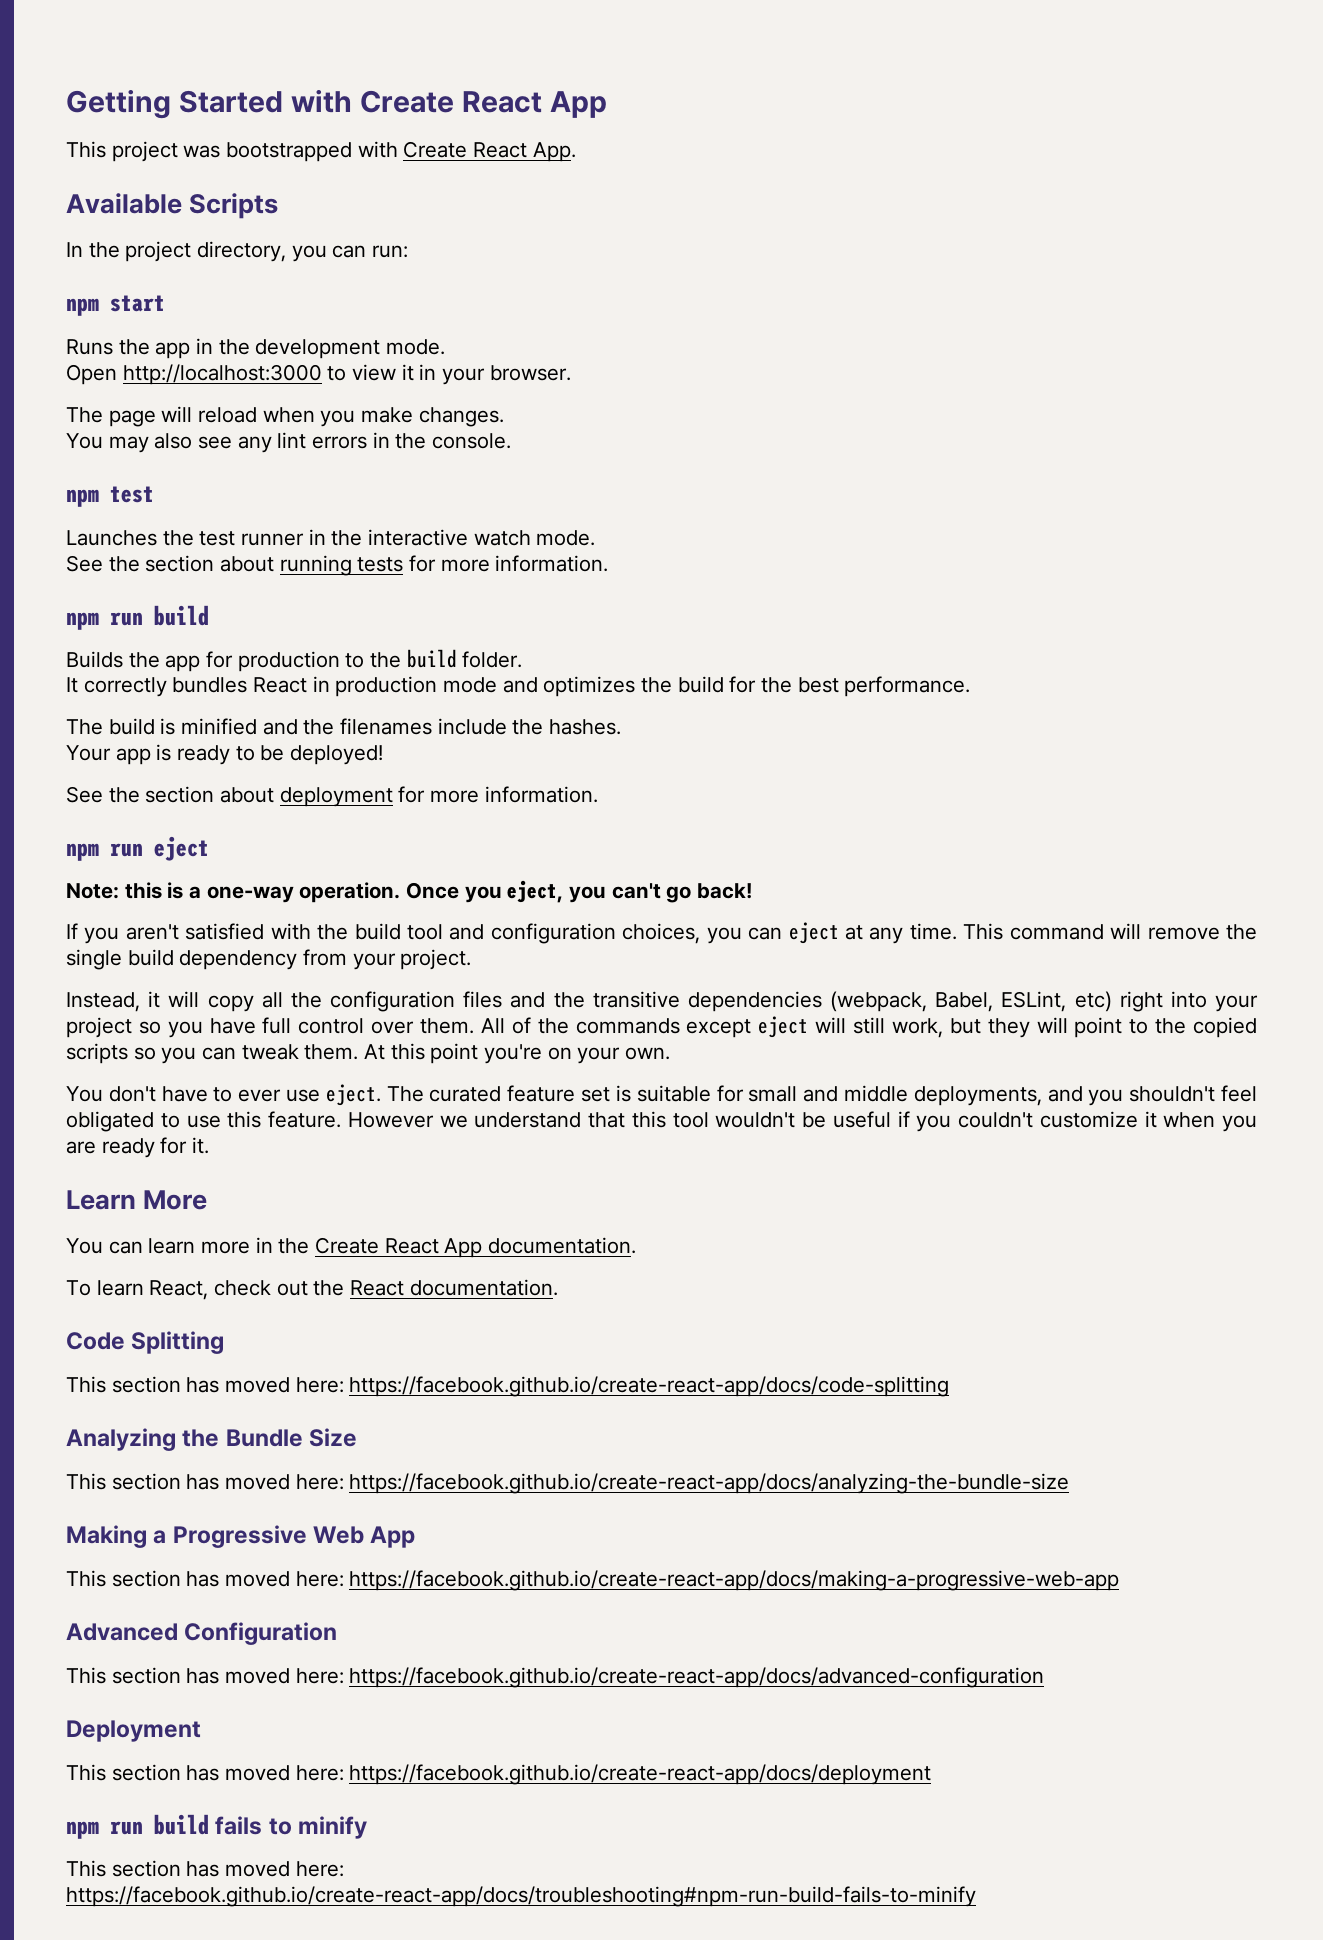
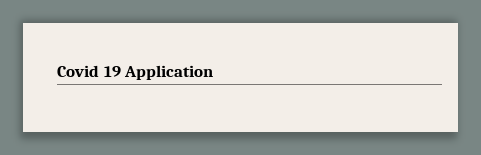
- Getting Started with Create React App
- This project was bootstrapped with Create React App.
- Available Scripts
- In the project directory, you can run:
- npm start
- Runs the app in the development mode.
- Open http://localhost:3000 to view it in your browser.
- The page will reload when you make changes.
- You may also see any lint errors in the console.
- npm test
- Launches the test runner in the interactive watch mode.
- See the section about running tests for more information.
- npm run build
- Builds the app for production to the build folder.
- It correctly bundles React in production mode and optimizes the build for the best performance.
- The build is minified and the filenames include the hashes.
- Your app is ready to be deployed!
- See the section about deployment for more information.
- npm run eject
- Note: this is a one-way operation. Once you eject, you can't go back!
- If you aren't satisfied with the build tool and configuration choices, you can eject at any time. This command will remove the single build dependency from your project.
- Instead, it will copy all the configuration files and the transitive dependencies (webpack, Babel, ESLint, etc) right into your project so you have full control over them. All of the commands except eject will still work, but they will point to the copied scripts so you can tweak them. At this point you're on your own.
- You don't have to ever use eject. The curated feature set is suitable for small and middle deployments, and you shouldn't feel obligated to use this feature. However we understand that this tool wouldn't be useful if you couldn't customize it when you are ready for it.
- Learn More
- You can learn more in the Create React App documentation.
- To learn React, check out the React documentation.
- Code Splitting
- This section has moved here: https://facebook.github.io/create-react-app/docs/code-splitting
- Analyzing the Bundle Size
- This section has moved here: https://facebook.github.io/create-react-app/docs/analyzing-the-bundle-size
- Making a Progressive Web App
- This section has moved here: https://facebook.github.io/create-react-app/docs/making-a-progressive-web-app
- Advanced Configuration
- This section has moved here: https://facebook.github.io/create-react-app/docs/advanced-configuration
- Deployment
- This section has moved here: https://facebook.github.io/create-react-app/docs/deployment
- npm run build fails to minify
- This section has moved here: https://facebook.github.io/create-react-app/docs/troubleshooting#npm-run-build-fails-to-minify
+ Covid 19 Application

